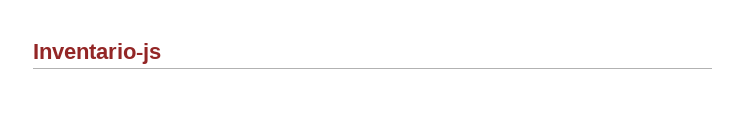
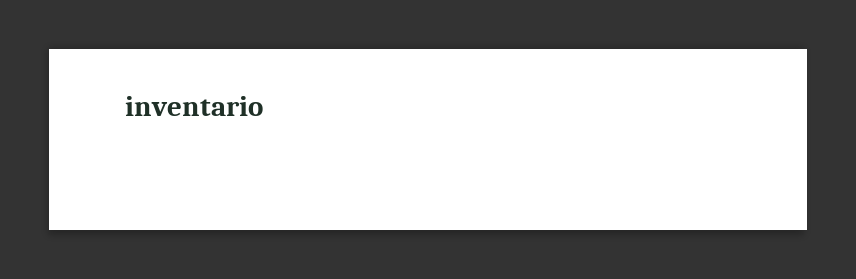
- Inventario-js
+ inventario

